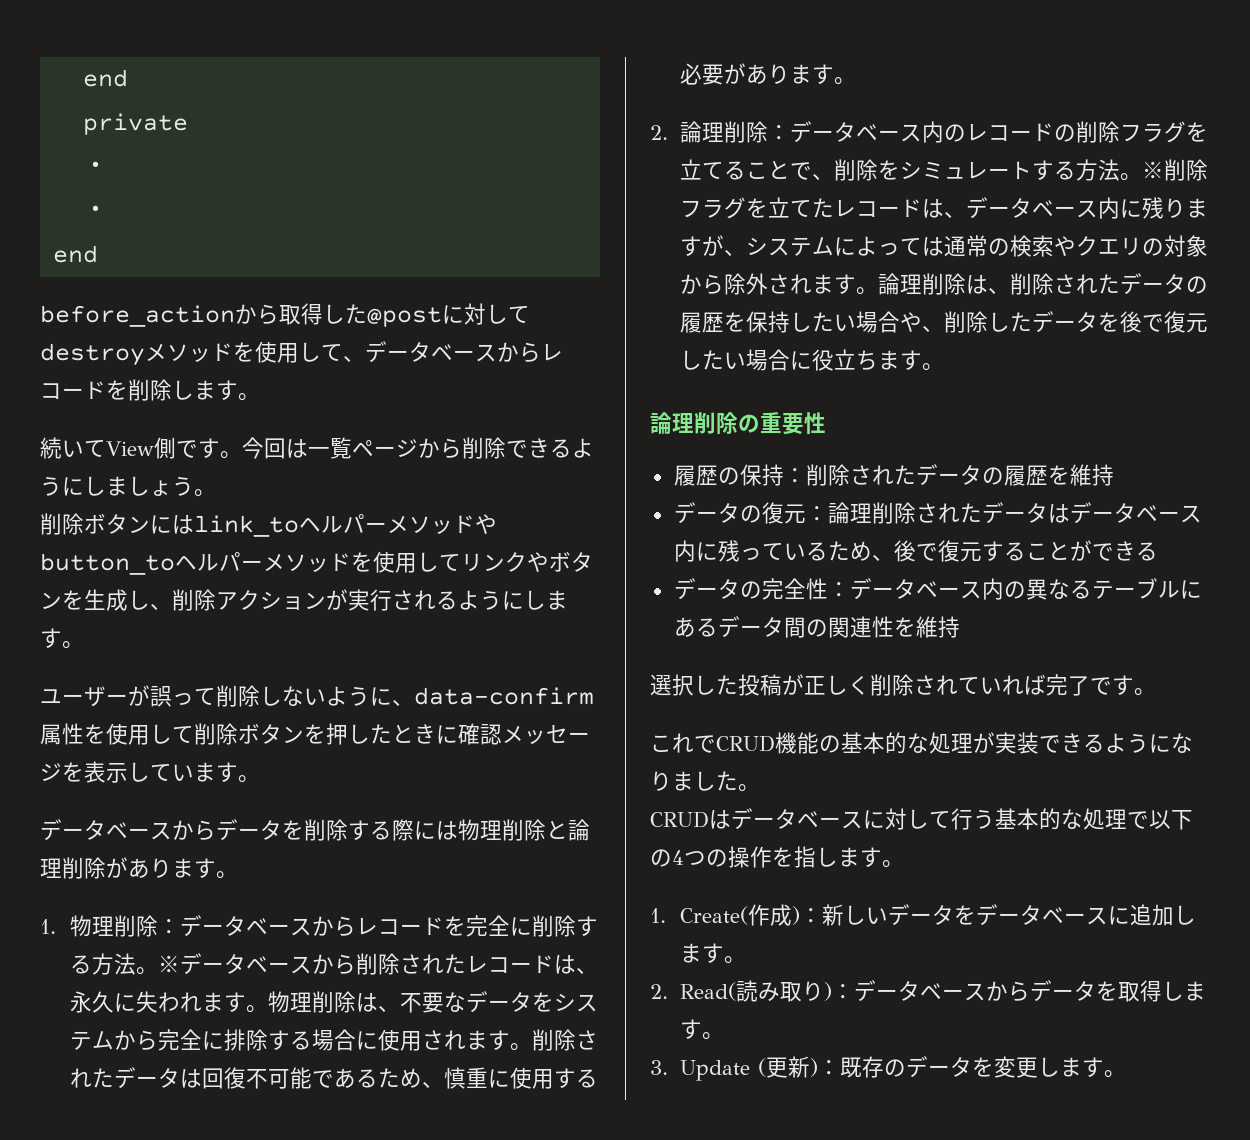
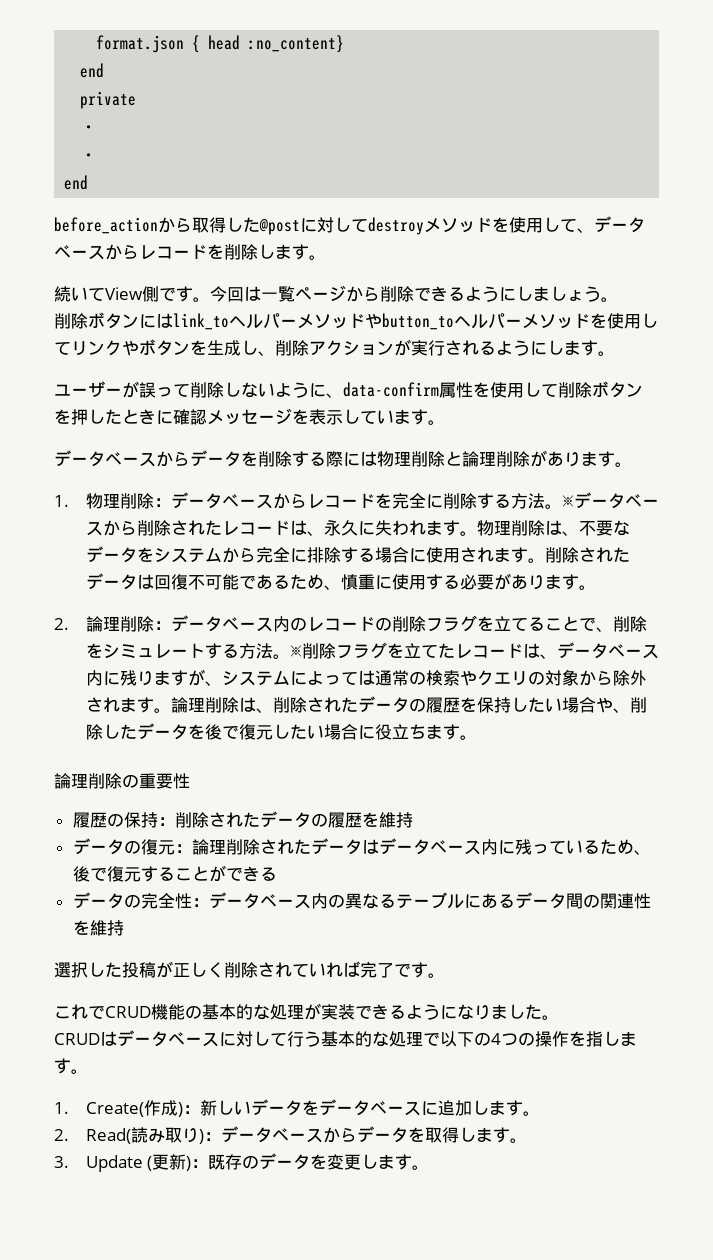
+ format.json { head :no_content}

